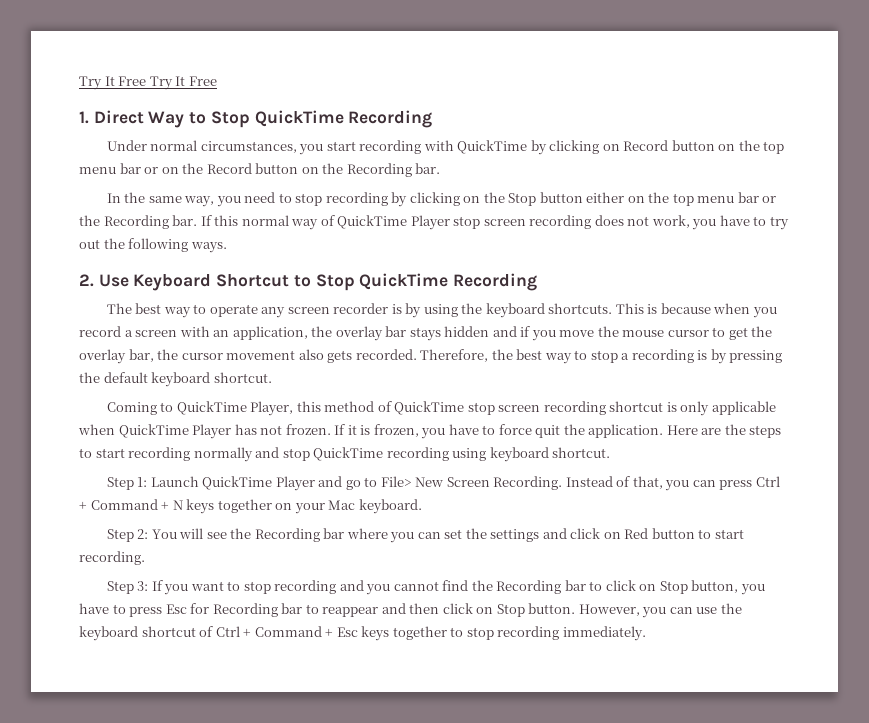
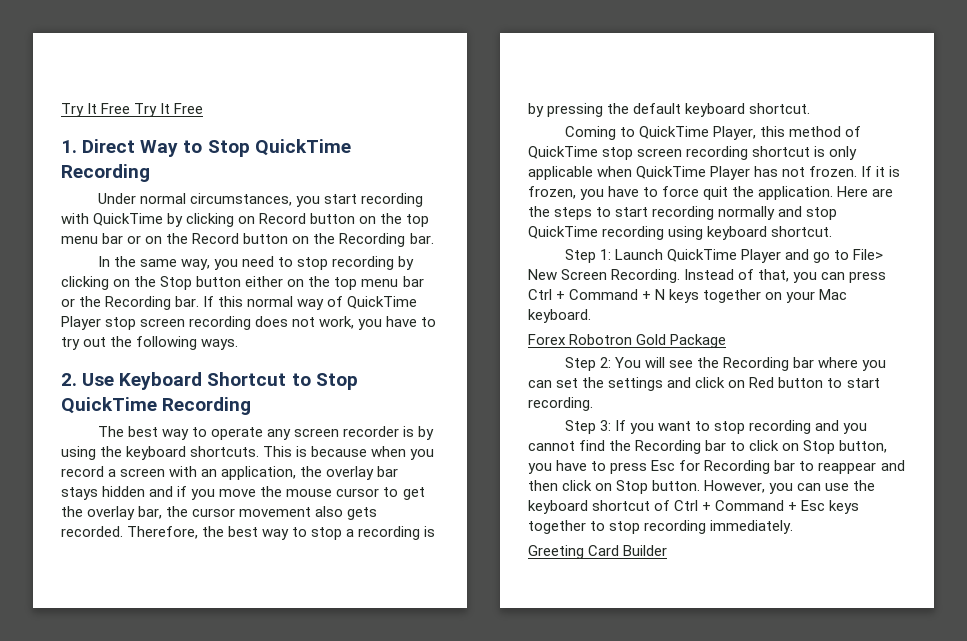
+ Forex Robotron Gold Package
+ Greeting Card Builder

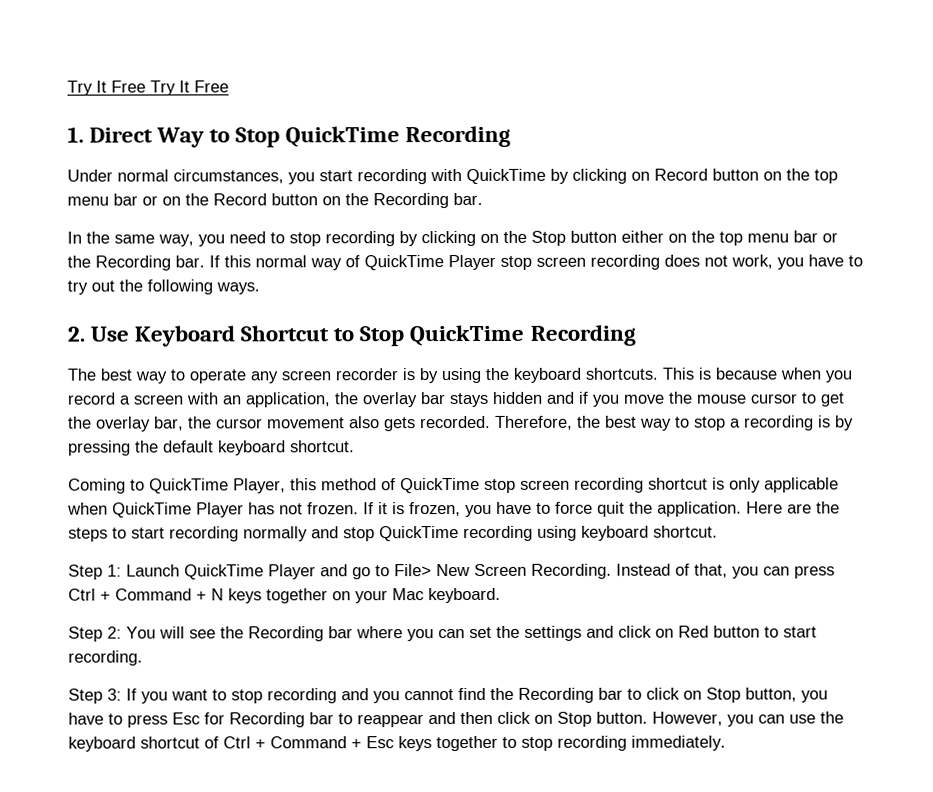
- Forex Robotron Gold Package
- Greeting Card Builder

